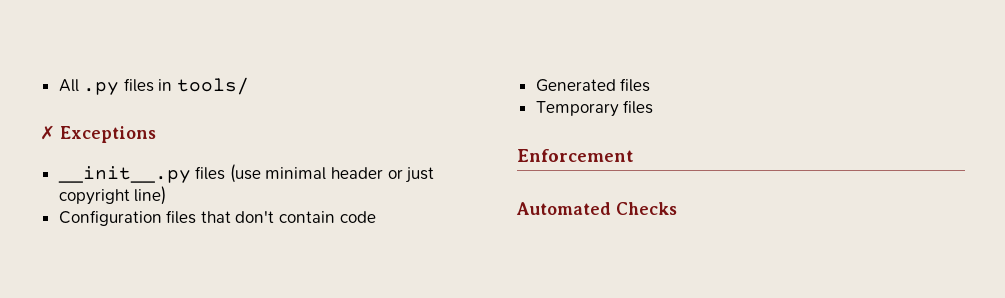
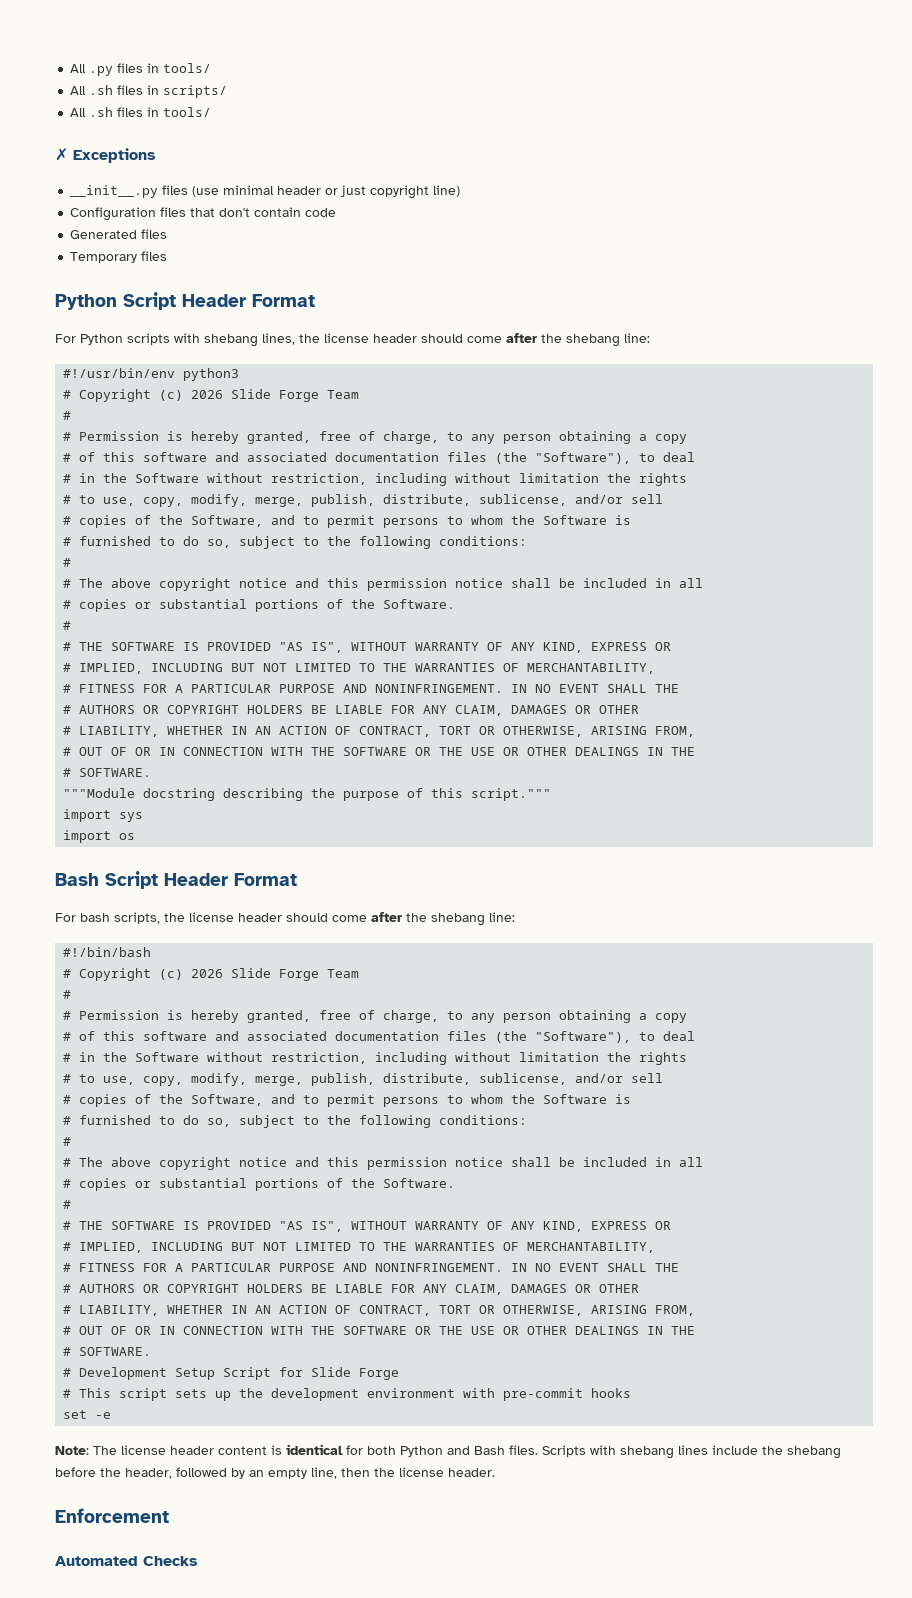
+ All .sh files in scripts/
+ All .sh files in tools/
+ Python Script Header Format
+ For Python scripts with shebang lines, the license header should come after the shebang line:
+ #!/usr/bin/env python3
+ # Copyright (c) 2026 Slide Forge Team
+ #
+ # Permission is hereby granted, free of charge, to any person obtaining a copy
+ # of this software and associated documentation files (the "Software"), to deal
+ # in the Software without restriction, including without limitation the rights
+ # to use, copy, modify, merge, publish, distribute, sublicense, and/or sell
+ # copies of the Software, and to permit persons to whom the Software is
+ # furnished to do so, subject to the following conditions:
+ #
+ # The above copyright notice and this permission notice shall be included in all
+ # copies or substantial portions of the Software.
+ #
+ # THE SOFTWARE IS PROVIDED "AS IS", WITHOUT WARRANTY OF ANY KIND, EXPRESS OR
+ # IMPLIED, INCLUDING BUT NOT LIMITED TO THE WARRANTIES OF MERCHANTABILITY,
+ # FITNESS FOR A PARTICULAR PURPOSE AND NONINFRINGEMENT. IN NO EVENT SHALL THE
+ # AUTHORS OR COPYRIGHT HOLDERS BE LIABLE FOR ANY CLAIM, DAMAGES OR OTHER
+ # LIABILITY, WHETHER IN AN ACTION OF CONTRACT, TORT OR OTHERWISE, ARISING FROM,
+ # OUT OF OR IN CONNECTION WITH THE SOFTWARE OR THE USE OR OTHER DEALINGS IN THE
+ # SOFTWARE.
+ """Module docstring describing the purpose of this script."""
+ import sys
+ import os
+ Bash Script Header Format
+ For bash scripts, the license header should come after the shebang line:
+ #!/bin/bash
+ # Copyright (c) 2026 Slide Forge Team
+ #
+ # Permission is hereby granted, free of charge, to any person obtaining a copy
+ # of this software and associated documentation files (the "Software"), to deal
+ # in the Software without restriction, including without limitation the rights
+ # to use, copy, modify, merge, publish, distribute, sublicense, and/or sell
+ # copies of the Software, and to permit persons to whom the Software is
+ # furnished to do so, subject to the following conditions:
+ #
+ # The above copyright notice and this permission notice shall be included in all
+ # copies or substantial portions of the Software.
+ #
+ # THE SOFTWARE IS PROVIDED "AS IS", WITHOUT WARRANTY OF ANY KIND, EXPRESS OR
+ # IMPLIED, INCLUDING BUT NOT LIMITED TO THE WARRANTIES OF MERCHANTABILITY,
+ # FITNESS FOR A PARTICULAR PURPOSE AND NONINFRINGEMENT. IN NO EVENT SHALL THE
+ # AUTHORS OR COPYRIGHT HOLDERS BE LIABLE FOR ANY CLAIM, DAMAGES OR OTHER
+ # LIABILITY, WHETHER IN AN ACTION OF CONTRACT, TORT OR OTHERWISE, ARISING FROM,
+ # OUT OF OR IN CONNECTION WITH THE SOFTWARE OR THE USE OR OTHER DEALINGS IN THE
+ # SOFTWARE.
+ # Development Setup Script for Slide Forge
+ # This script sets up the development environment with pre-commit hooks
+ set -e
+ Note: The license header content is identical for both Python and Bash files. Scripts with shebang lines include the shebang before the header, followed by an empty line, then the license header.

